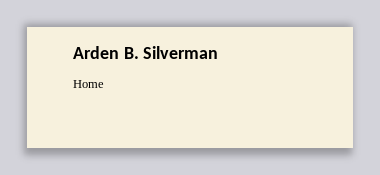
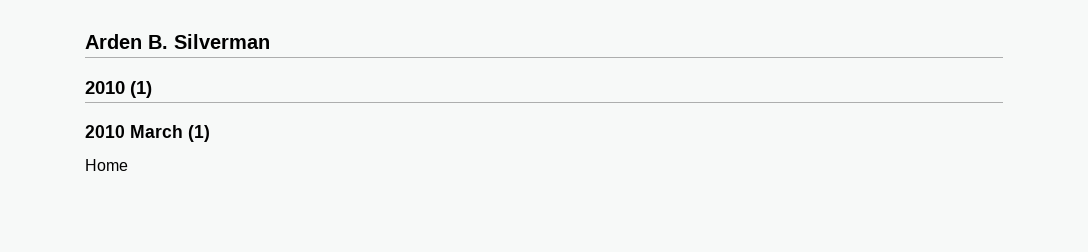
+ 2010 (1)
+ 2010 March (1)

